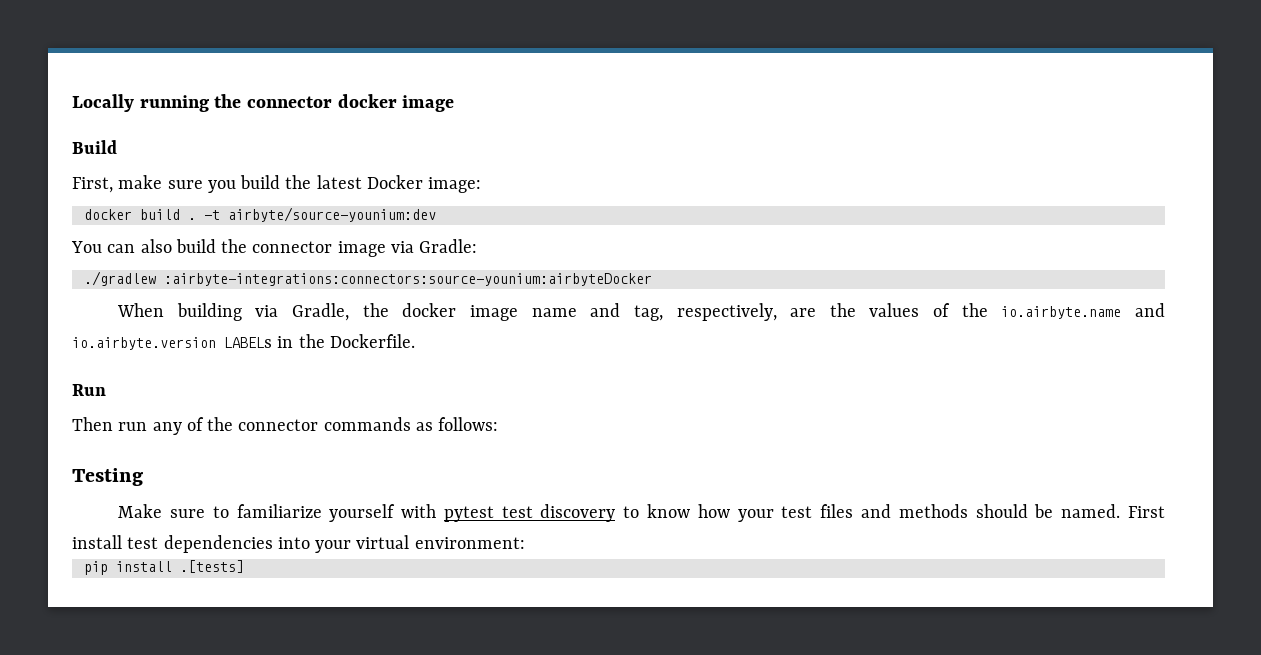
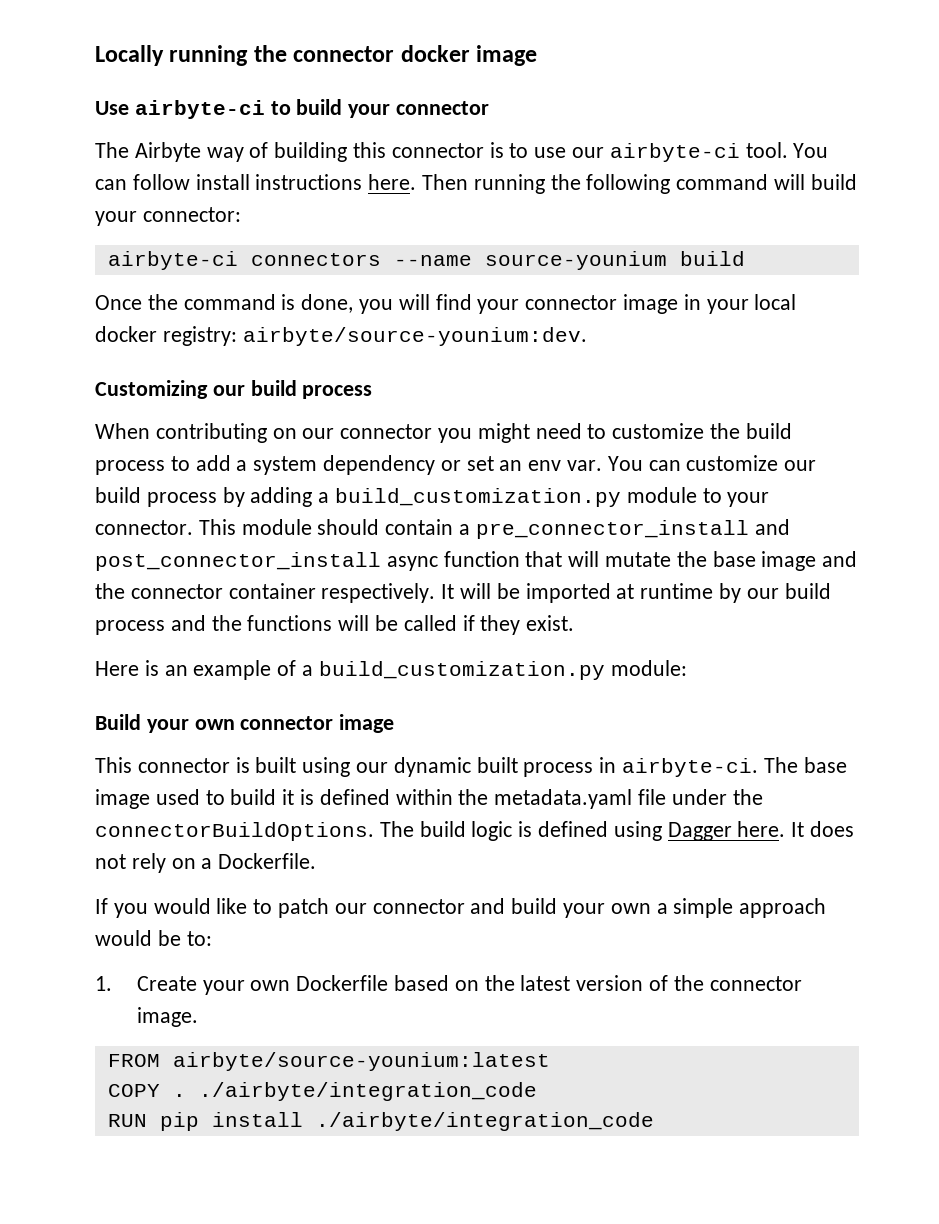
- Build
- First, make sure you build the latest Docker image:
- docker build . -t airbyte/source-younium:dev
- You can also build the connector image via Gradle:
- ./gradlew :airbyte-integrations:connectors:source-younium:airbyteDocker
- When building via Gradle, the docker image name and tag, respectively, are the values of the io.airbyte.name and io.airbyte.version LABELs in the Dockerfile.
- Run
- Then run any of the connector commands as follows:
- Testing
- Make sure to familiarize yourself with pytest test discovery to know how your test files and methods should be named. First install test dependencies into your virtual environment:
- pip install .[tests]
+ Use airbyte-ci to build your connector
+ The Airbyte way of building this connector is to use our airbyte-ci tool. You can follow install instructions here. Then running the following command will build your connector:
+ airbyte-ci connectors --name source-younium build
+ Once the command is done, you will find your connector image in your local docker registry: airbyte/source-younium:dev.
+ Customizing our build process
+ When contributing on our connector you might need to customize the build process to add a system dependency or set an env var. You can customize our build process by adding a build_customization.py module to your connector. This module should contain a pre_connector_install and post_connector_install async function that will mutate the base image and the connector container respectively. It will be imported at runtime by our build process and the functions will be called if they exist.
+ Here is an example of a build_customization.py module:
+ Build your own connector image
+ This connector is built using our dynamic built process in airbyte-ci. The base image used to build it is defined within the metadata.yaml file under the connectorBuildOptions. The build logic is defined using Dagger here. It does not rely on a Dockerfile.
+ If you would like to patch our connector and build your own a simple approach would be to:
+ 1. Create your own Dockerfile based on the latest version of the connector image.
+ FROM airbyte/source-younium:latest
+ COPY . ./airbyte/integration_code
+ RUN pip install ./airbyte/integration_code

